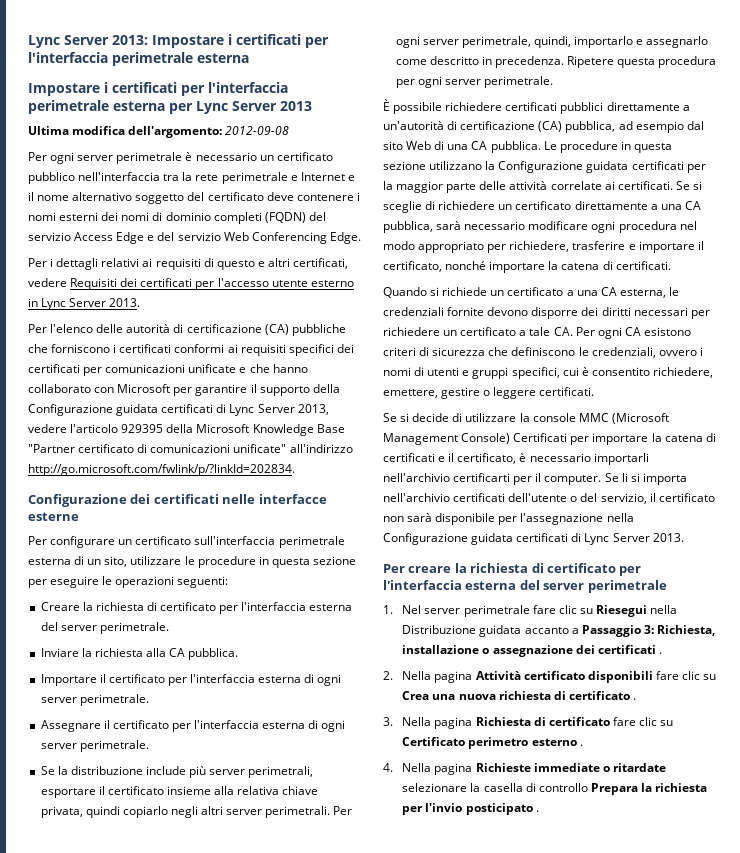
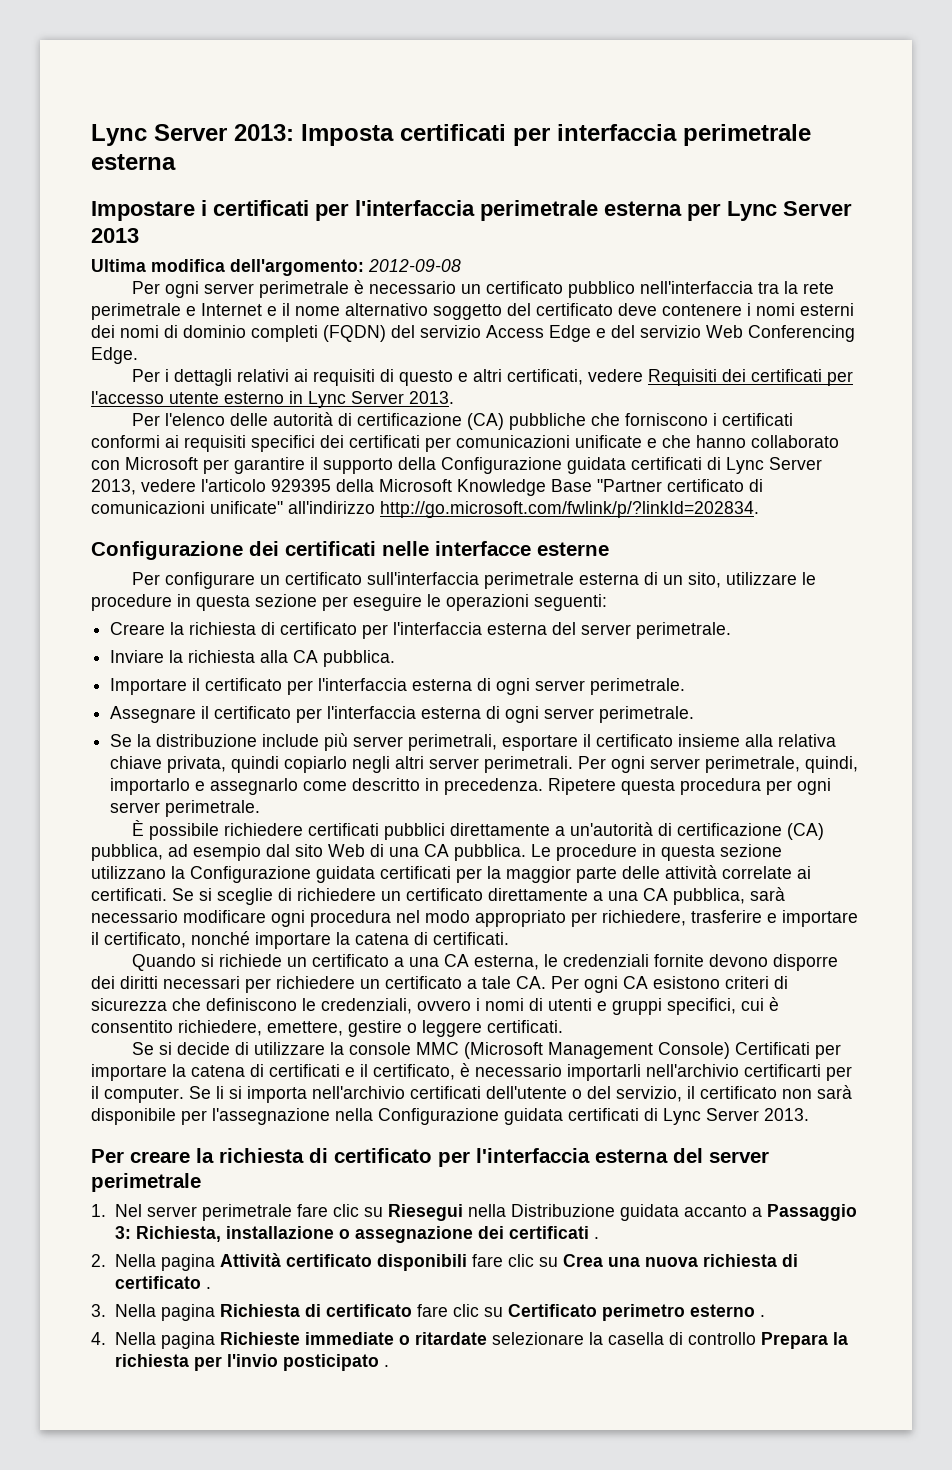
- Lync Server 2013: Impostare i certificati per l'interfaccia perimetrale esterna
+ Lync Server 2013: Imposta certificati per interfaccia perimetrale esterna

